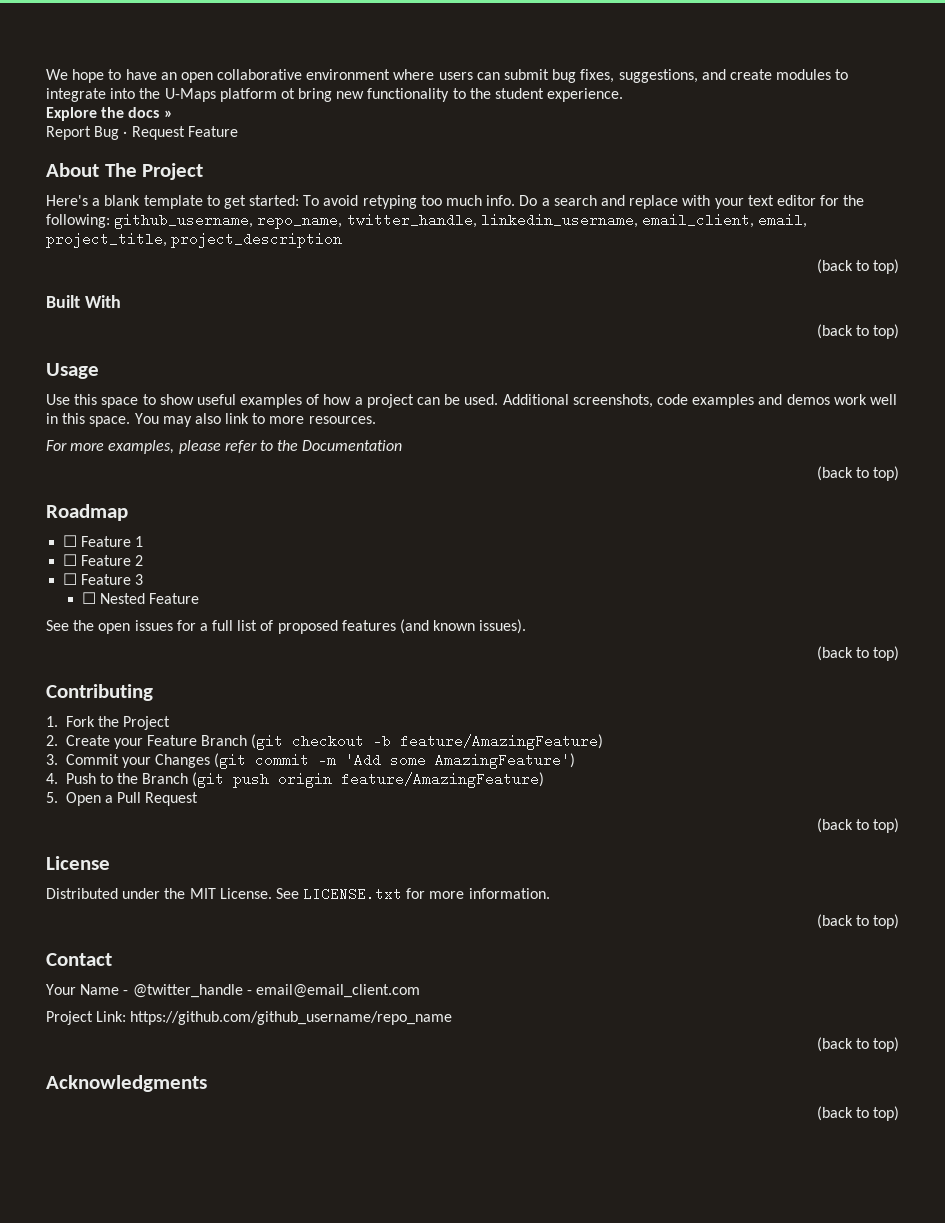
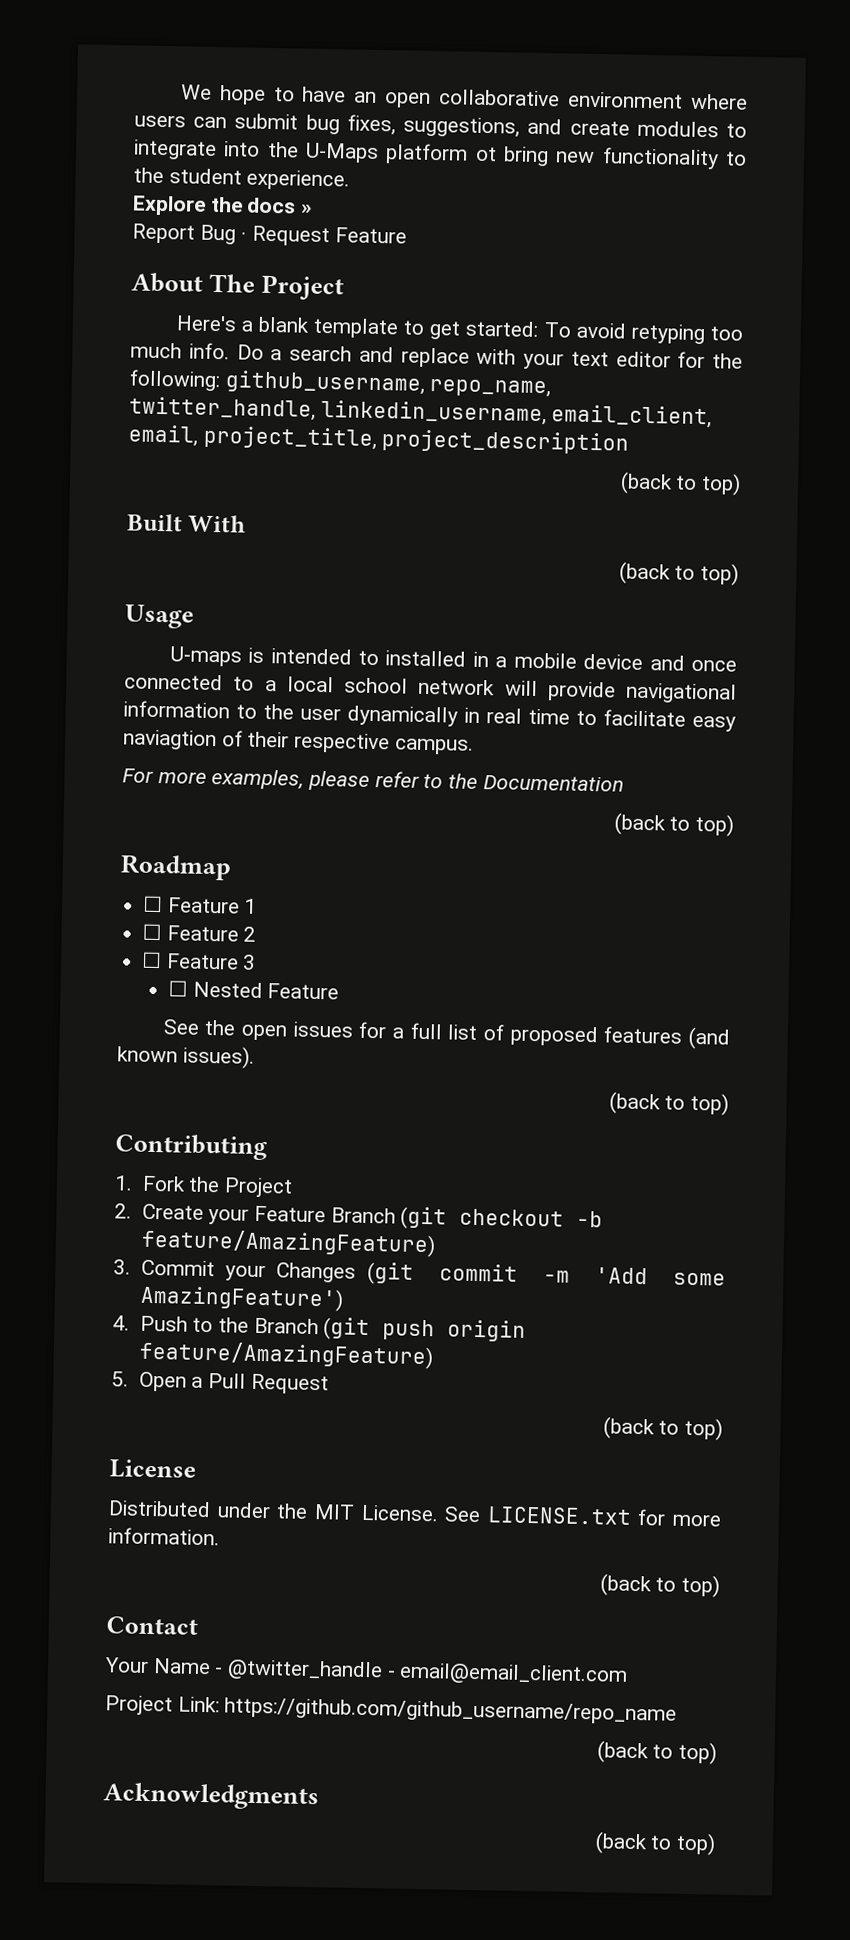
- Use this space to show useful examples of how a project can be used. Additional screenshots, code examples and demos work well in this space. You may also link to more resources.
+ U-maps is intended to installed in a mobile device and once connected to a local school network will provide navigational information to the user dynamically in real time to facilitate easy naviagtion of their respective campus.

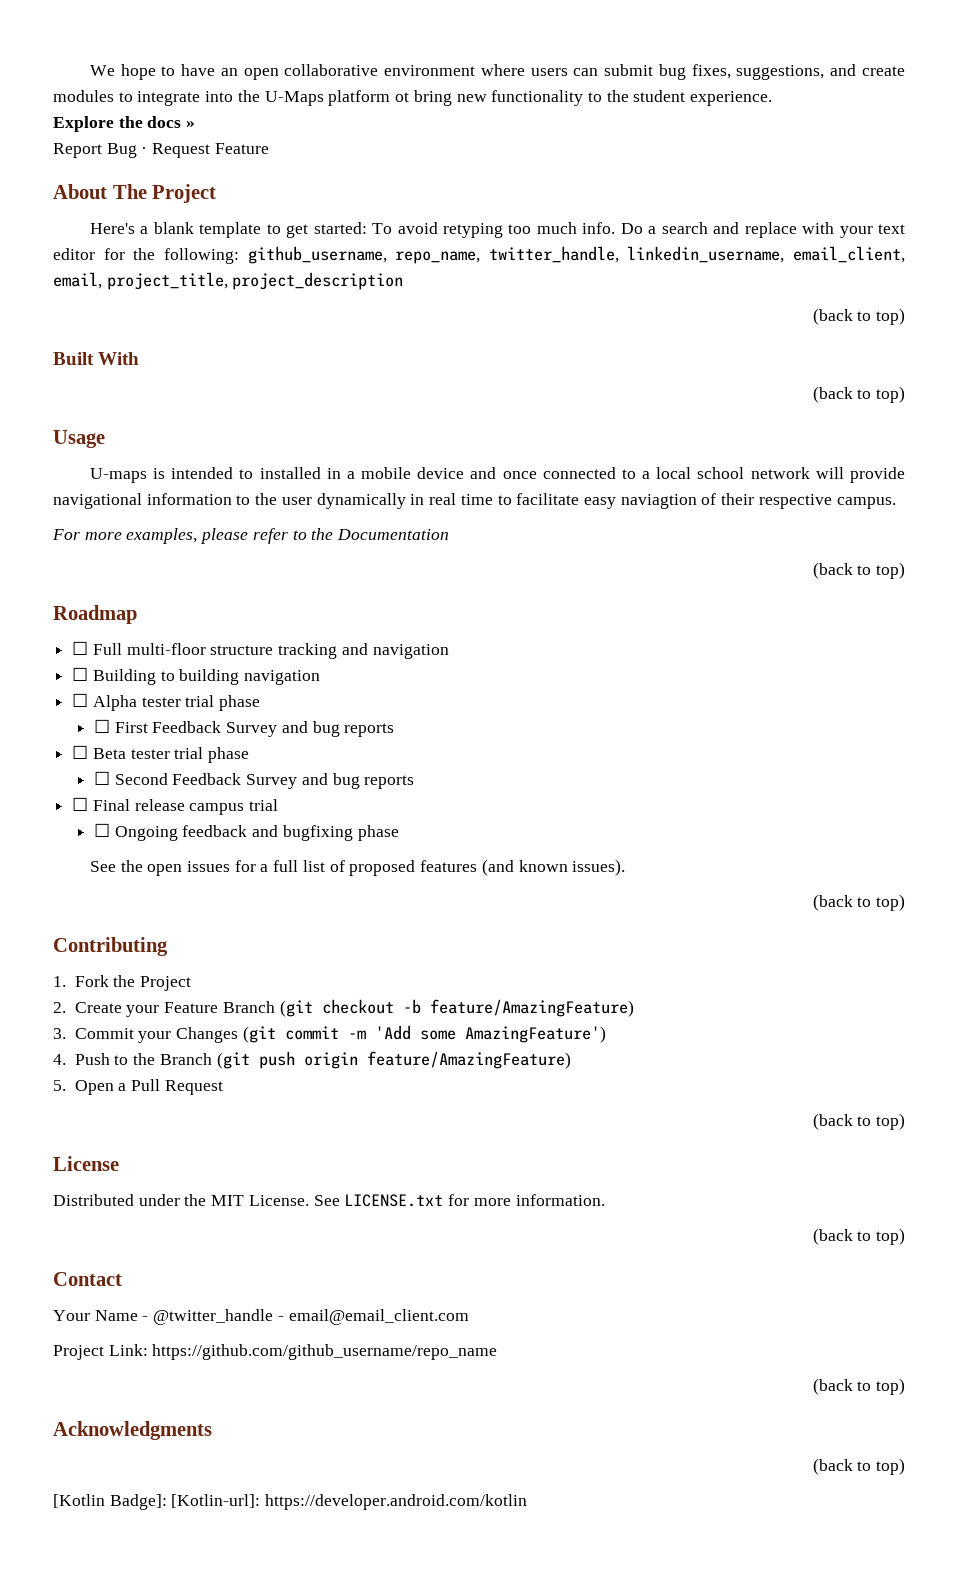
- ☐ Feature 1
- ☐ Feature 2
- ☐ Feature 3
- ☐ Nested Feature
+ ☐ Full multi-floor structure tracking and navigation
+ ☐ Building to building navigation
+ ☐ Alpha tester trial phase
+ ☐ First Feedback Survey and bug reports
+ ☐ Beta tester trial phase
+ ☐ Second Feedback Survey and bug reports
+ ☐ Final release campus trial
+ ☐ Ongoing feedback and bugfixing phase
+ [Kotlin Badge]: [Kotlin-url]: https://developer.android.com/kotlin

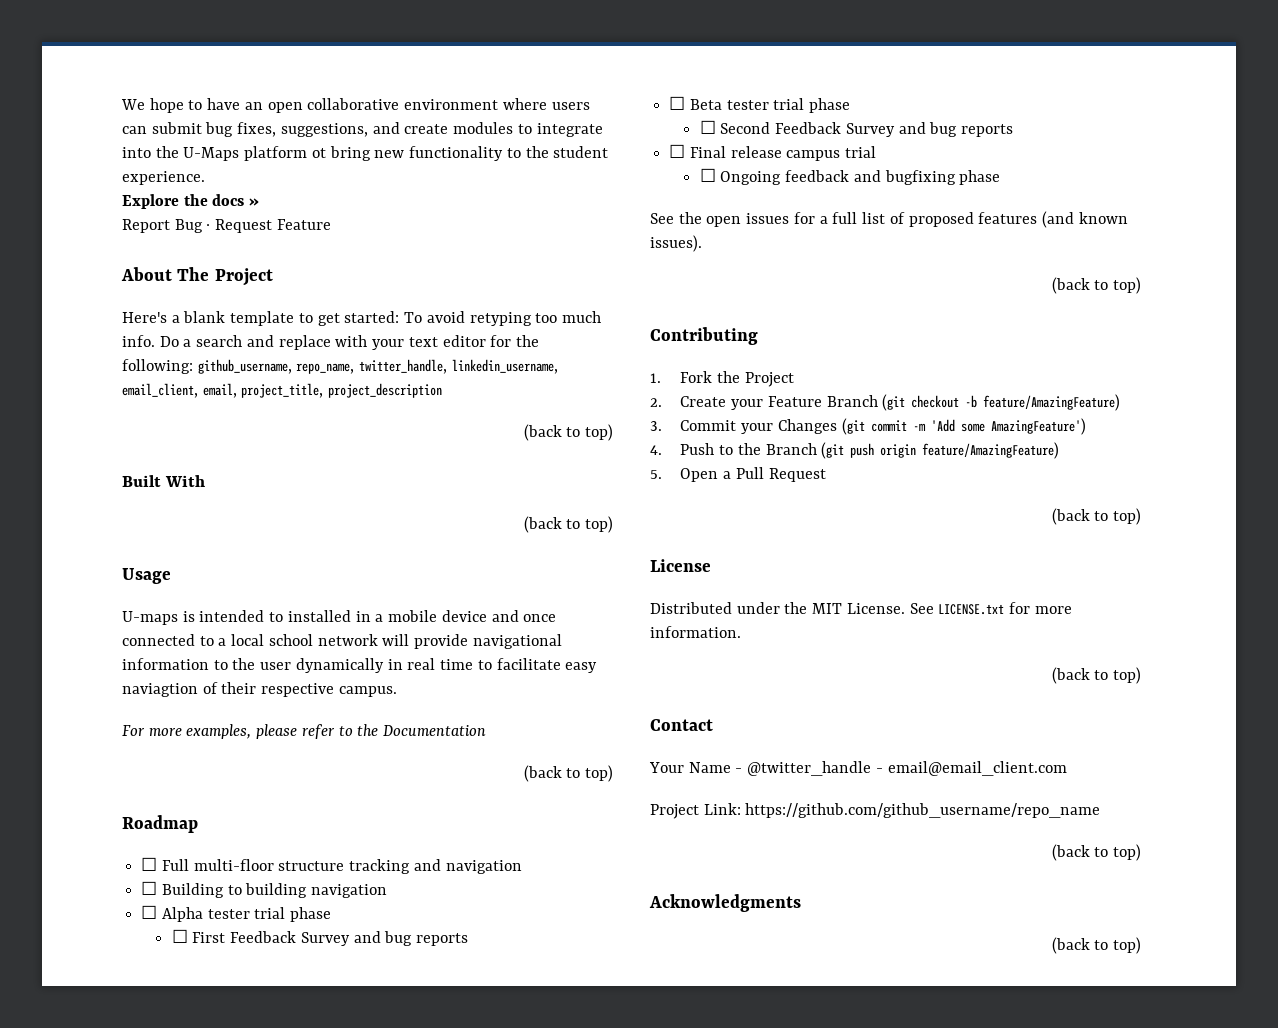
- [Kotlin Badge]: [Kotlin-url]: https://developer.android.com/kotlin

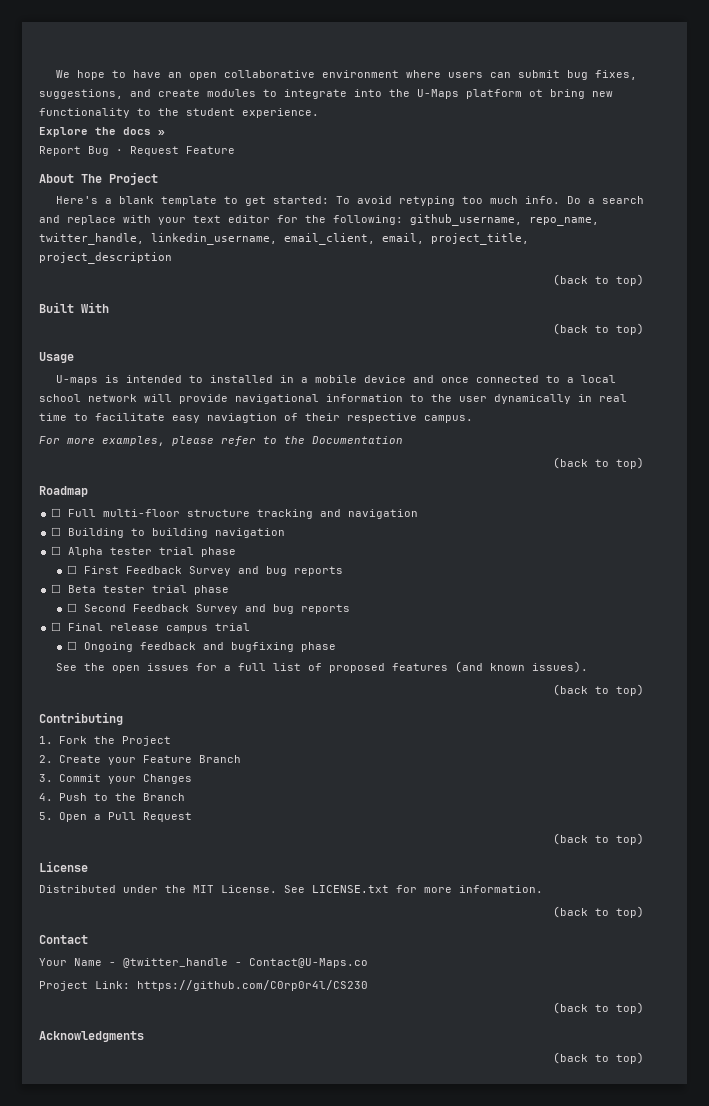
- 2. Create your Feature Branch (git checkout -b feature/AmazingFeature)
+ 2. Create your Feature Branch
- 3. Commit your Changes (git commit -m 'Add some AmazingFeature')
+ 3. Commit your Changes
- 4. Push to the Branch (git push origin feature/AmazingFeature)
+ 4. Push to the Branch
- Your Name - @twitter_handle - email@email_client.com
+ Your Name - @twitter_handle - Contact@U-Maps.co
- Project Link: https://github.com/github_username/repo_name
+ Project Link: https://github.com/C0rp0r4l/CS230

